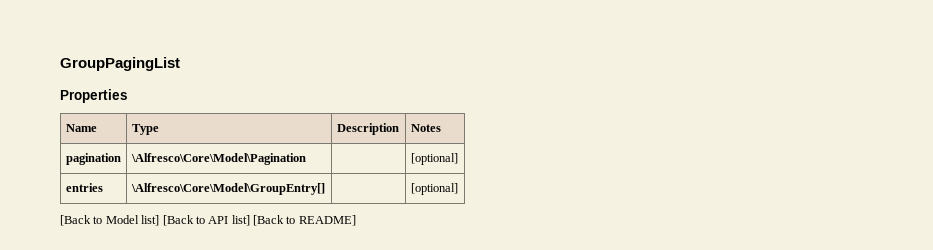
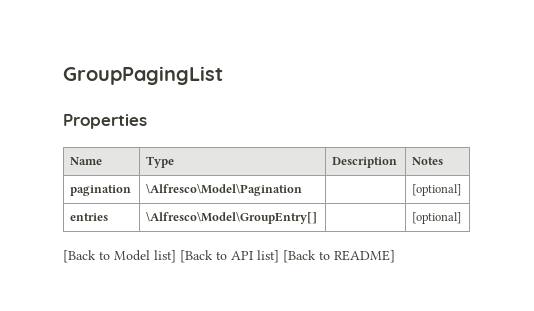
- pagination | \Alfresco\Core\Model\Pagination | | [optional]
+ pagination | \Alfresco\Model\Pagination | | [optional]
- entries | \Alfresco\Core\Model\GroupEntry[] | | [optional]
+ entries | \Alfresco\Model\GroupEntry[] | | [optional]

